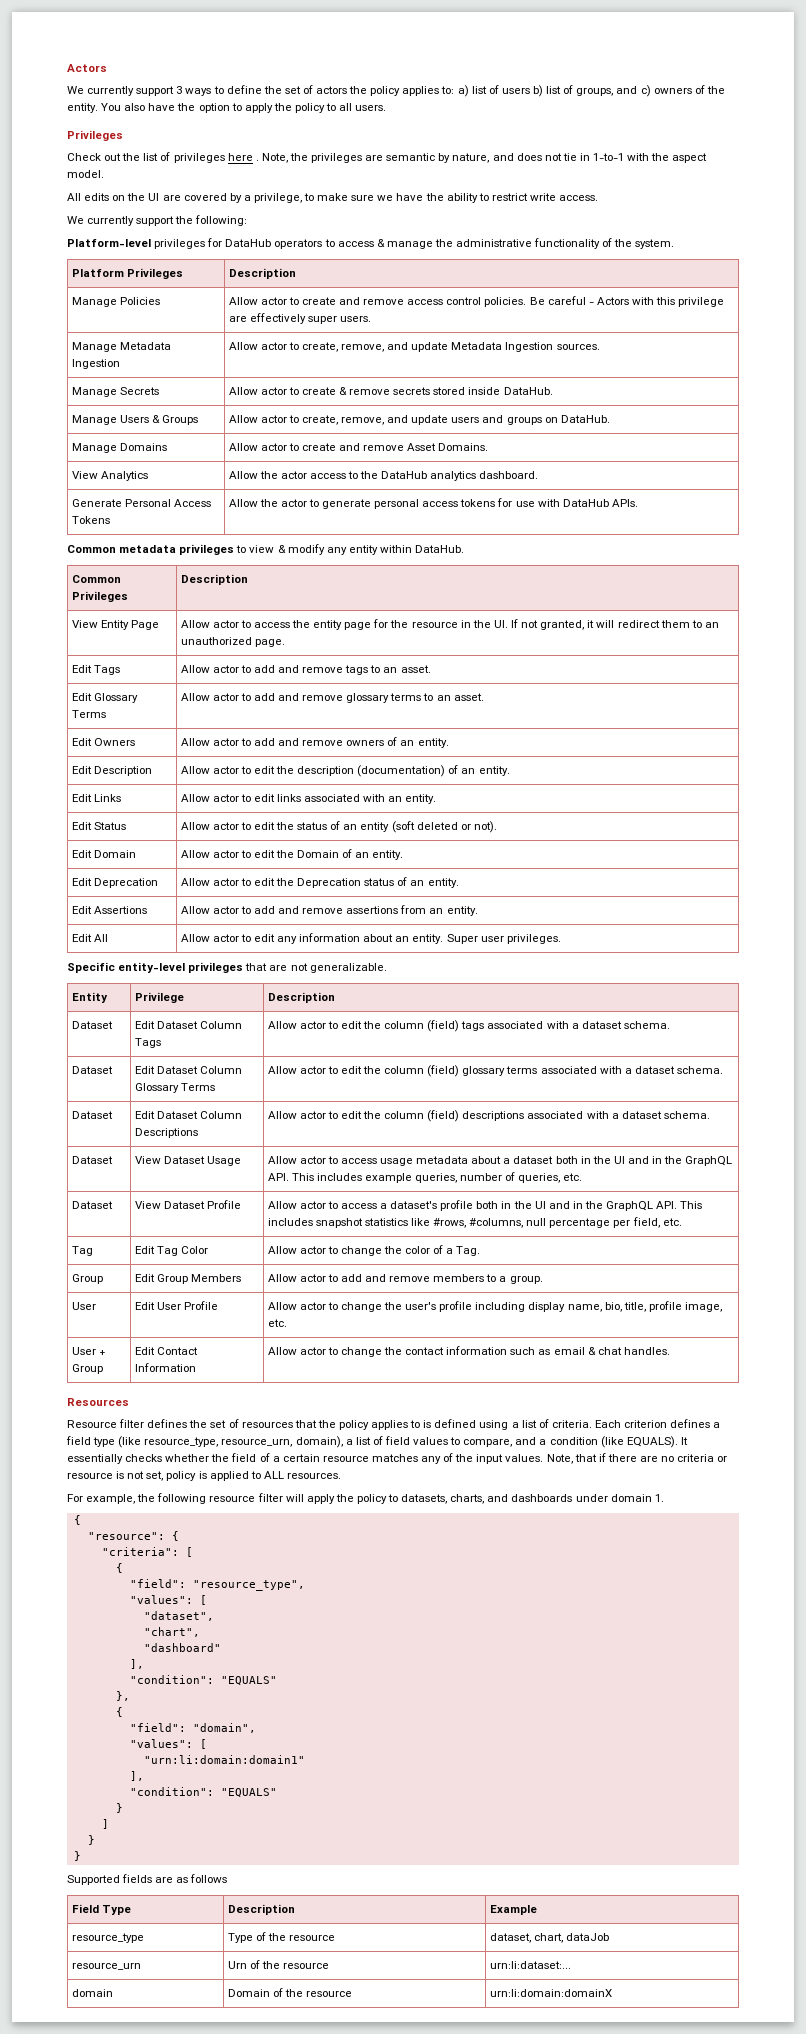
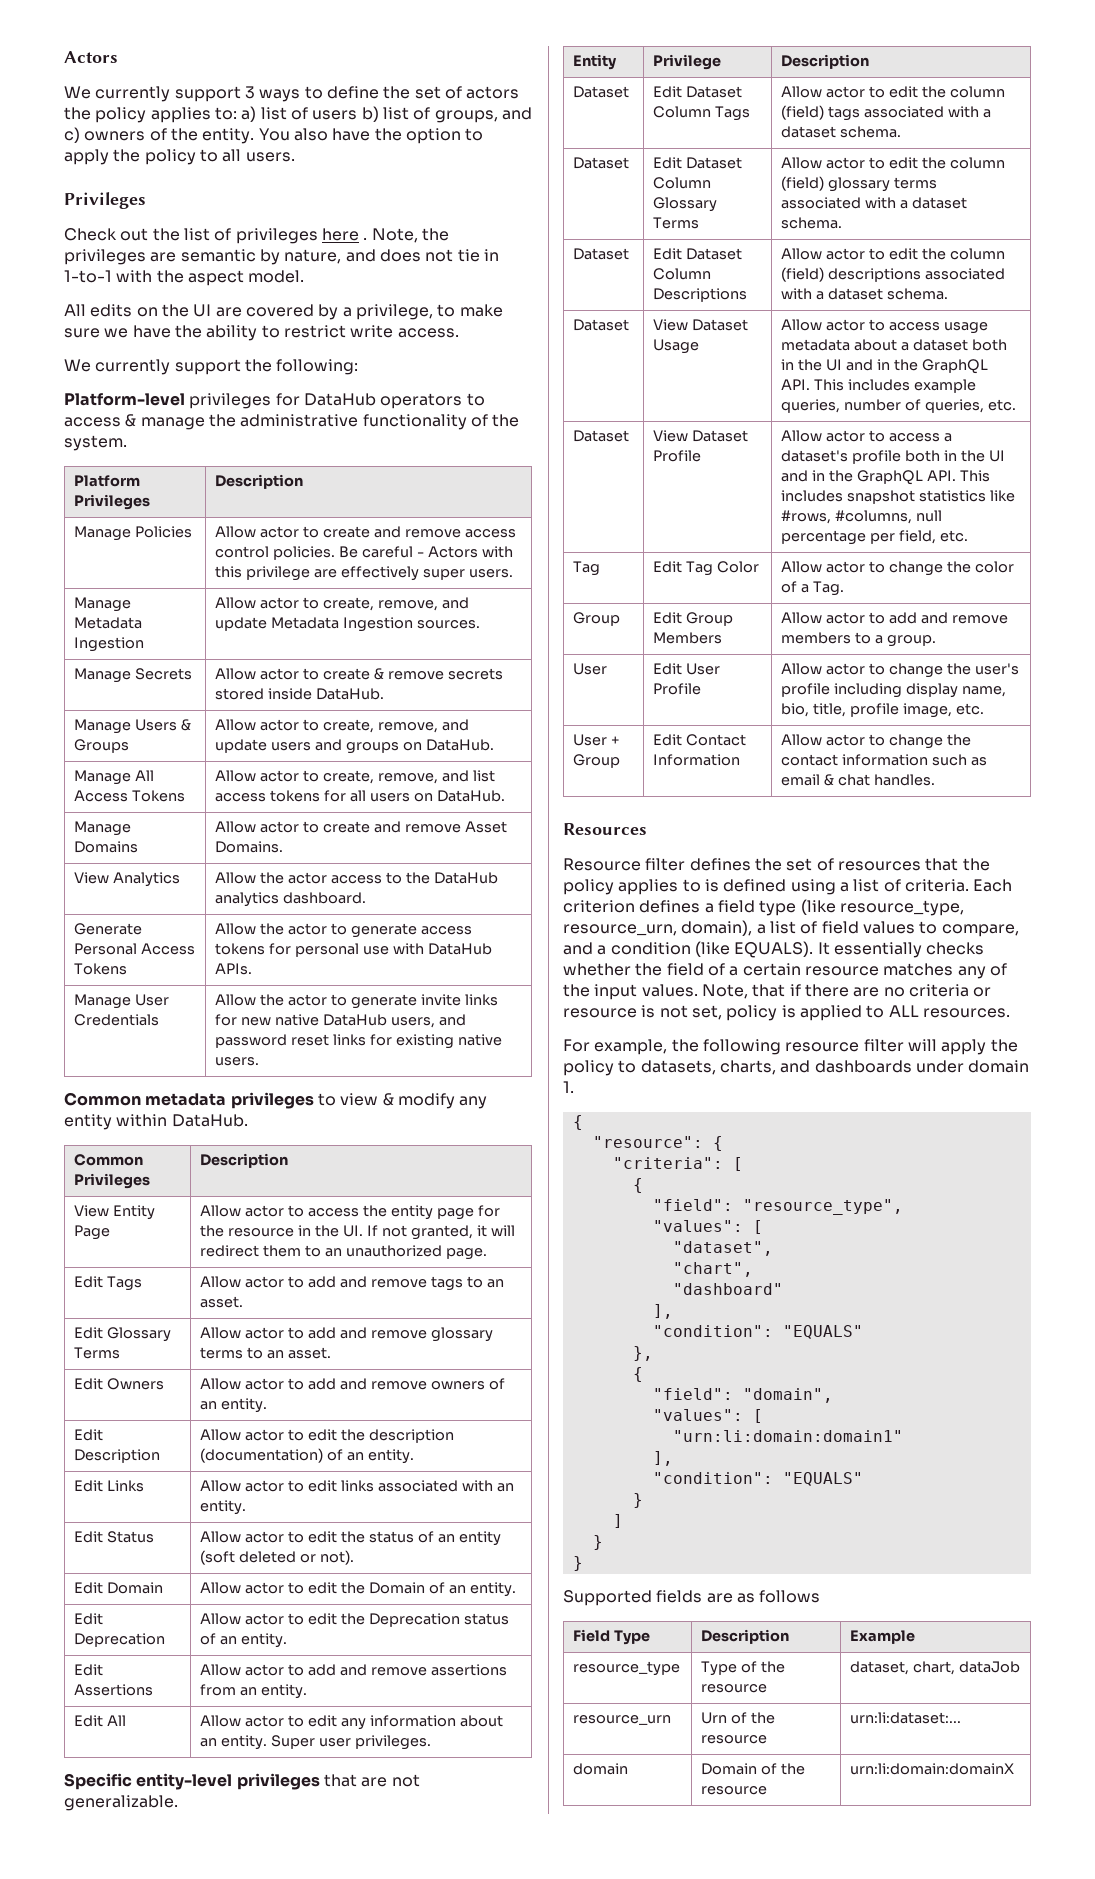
+ Manage All Access Tokens | Allow actor to create, remove, and list access tokens for all users on DataHub.
- Generate Personal Access Tokens | Allow the actor to generate personal access tokens for use with DataHub APIs.
+ Generate Personal Access Tokens | Allow the actor to generate access tokens for personal use with DataHub APIs.
+ Manage User Credentials | Allow the actor to generate invite links for new native DataHub users, and password reset links for existing native users.

